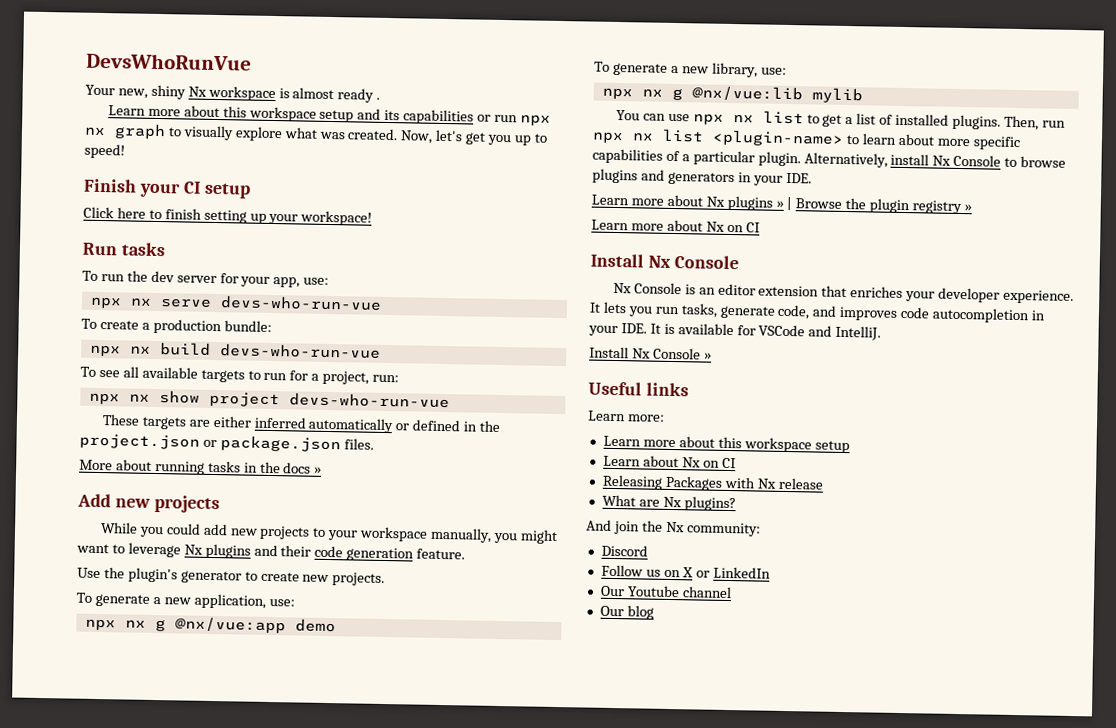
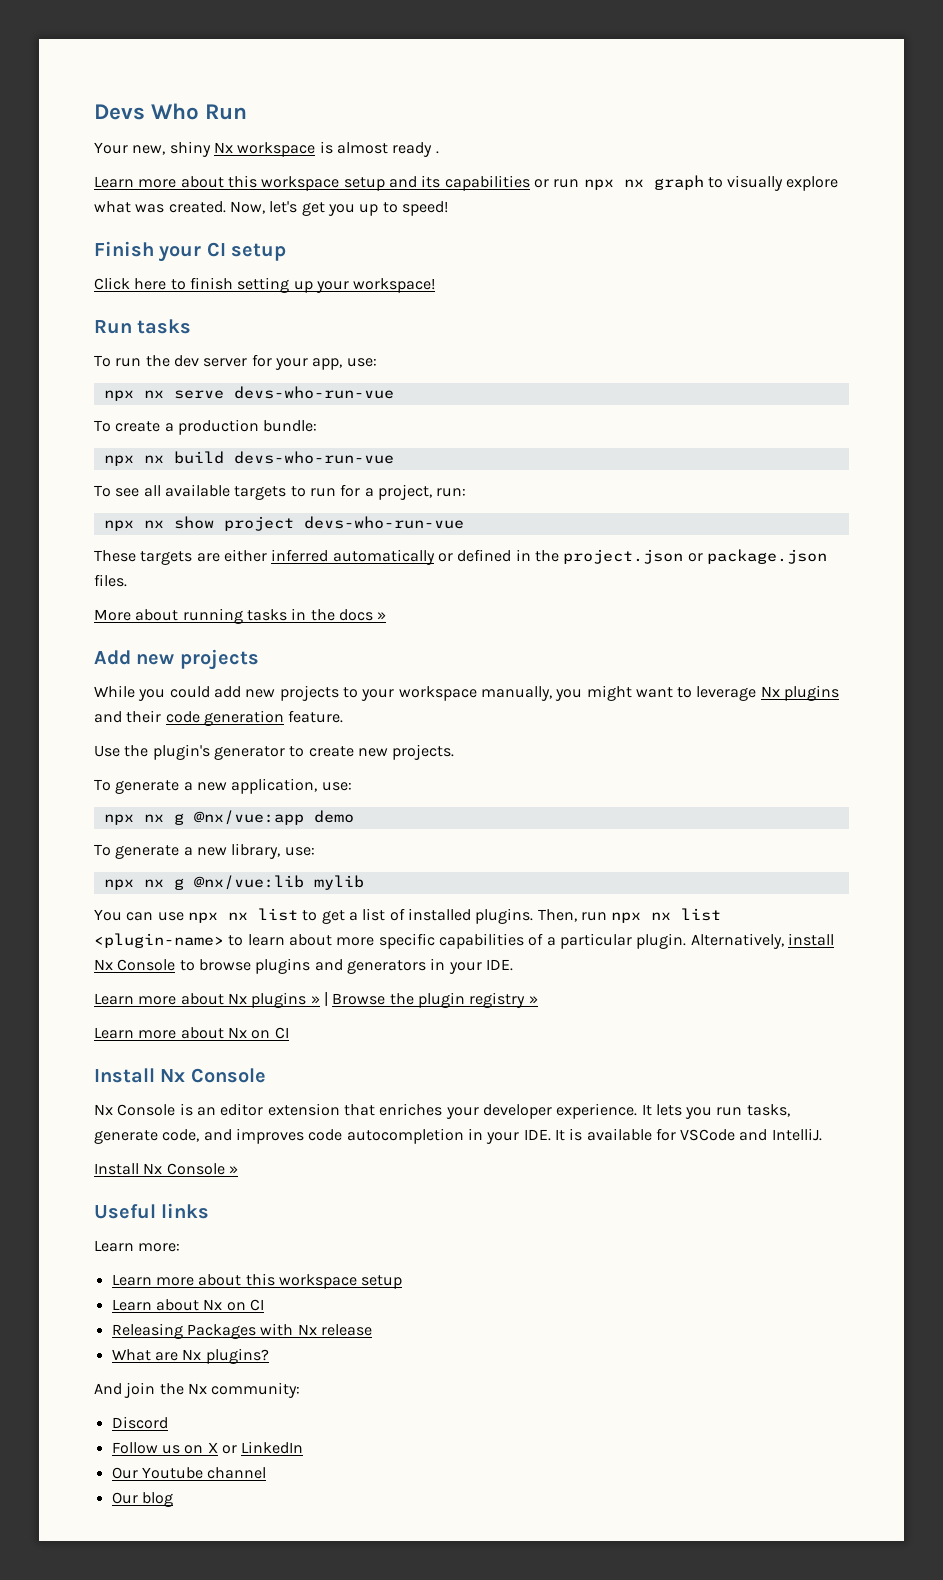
- DevsWhoRunVue
+ Devs Who Run

